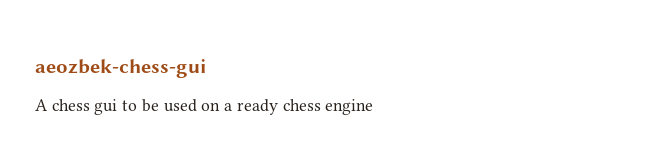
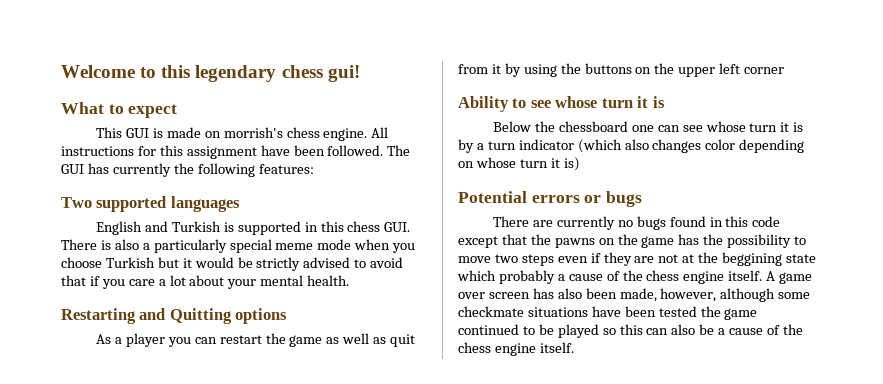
- aeozbek-chess-gui
- A chess gui to be used on a ready chess engine
+ Welcome to this legendary chess gui!
+ What to expect
+ This GUI is made on morrish's chess engine. All instructions for this assignment have been followed. The GUI has currently the following features:
+ Two supported languages
+ English and Turkish is supported in this chess GUI. There is also a particularly special meme mode when you choose Turkish but it would be strictly advised to avoid that if you care a lot about your mental health.
+ Restarting and Quitting options
+ As a player you can restart the game as well as quit from it by using the buttons on the upper left corner
+ Ability to see whose turn it is
+ Below the chessboard one can see whose turn it is by a turn indicator (which also changes color depending on whose turn it is)
+ Potential errors or bugs
+ There are currently no bugs found in this code except that the pawns on the game has the possibility to move two steps even if they are not at the beggining state which probably a cause of the chess engine itself. A game over screen has also been made, however, although some checkmate situations have been tested the game continued to be played so this can also be a cause of the chess engine itself.

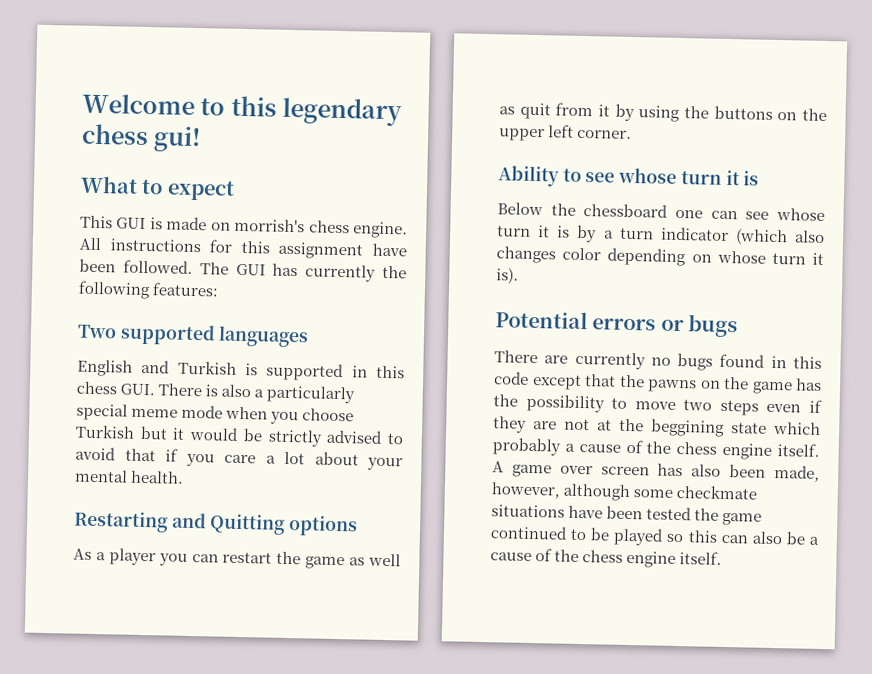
- As a player you can restart the game as well as quit from it by using the buttons on the upper left corner
+ As a player you can restart the game as well as quit from it by using the buttons on the upper left corner.
- Below the chessboard one can see whose turn it is by a turn indicator (which also changes color depending on whose turn it is)
+ Below the chessboard one can see whose turn it is by a turn indicator (which also changes color depending on whose turn it is).

